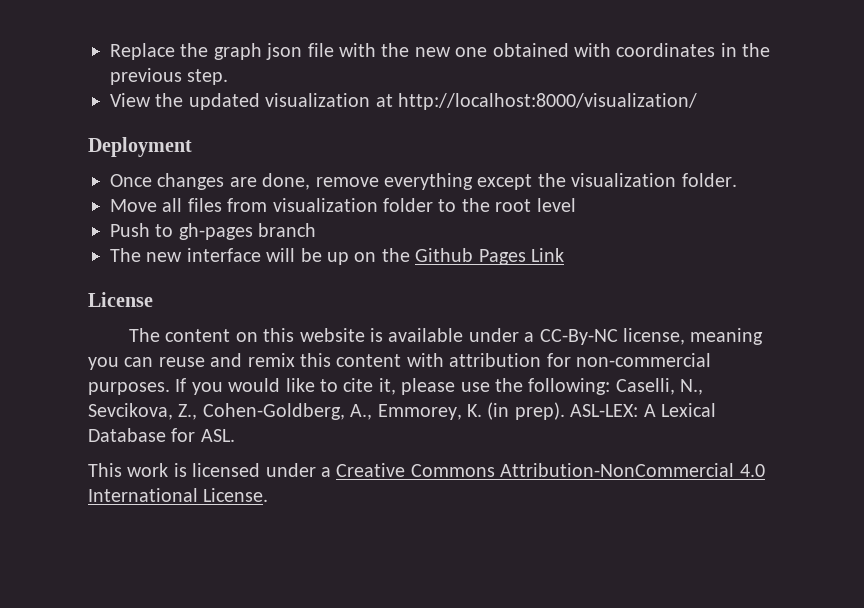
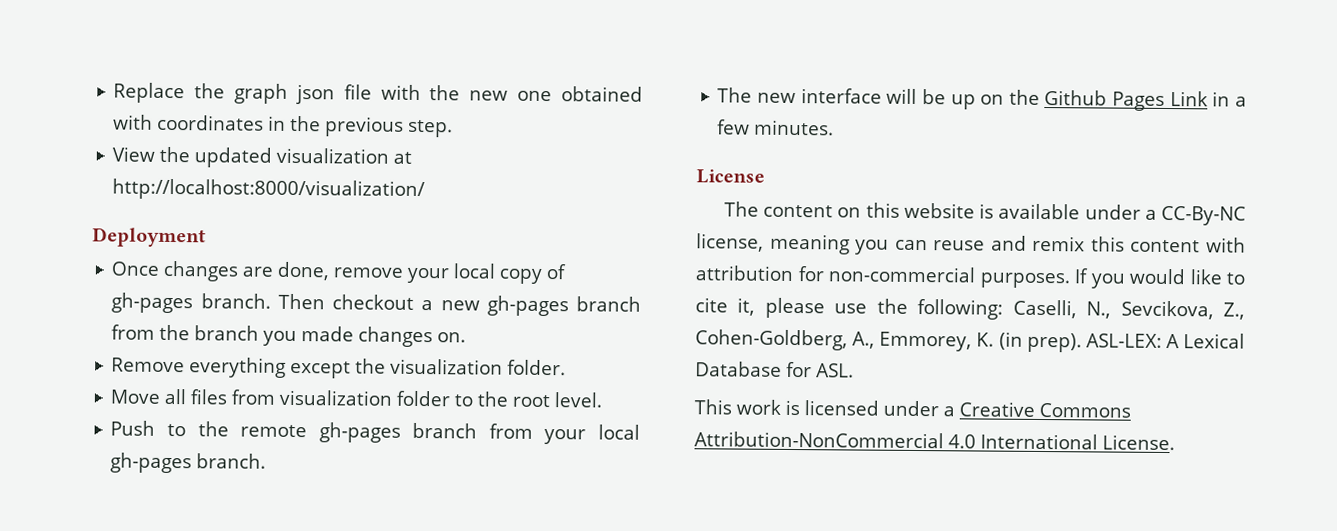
- Once changes are done, remove everything except the visualization folder.
+ Once changes are done, remove your local copy of gh-pages branch. Then checkout a new gh-pages branch from the branch you made changes on.
+ Remove everything except the visualization folder.
- Move all files from visualization folder to the root level
+ Move all files from visualization folder to the root level.
- Push to gh-pages branch
+ Push to the remote gh-pages branch from your local gh-pages branch.
- The new interface will be up on the Github Pages Link
+ The new interface will be up on the Github Pages Link in a few minutes.

